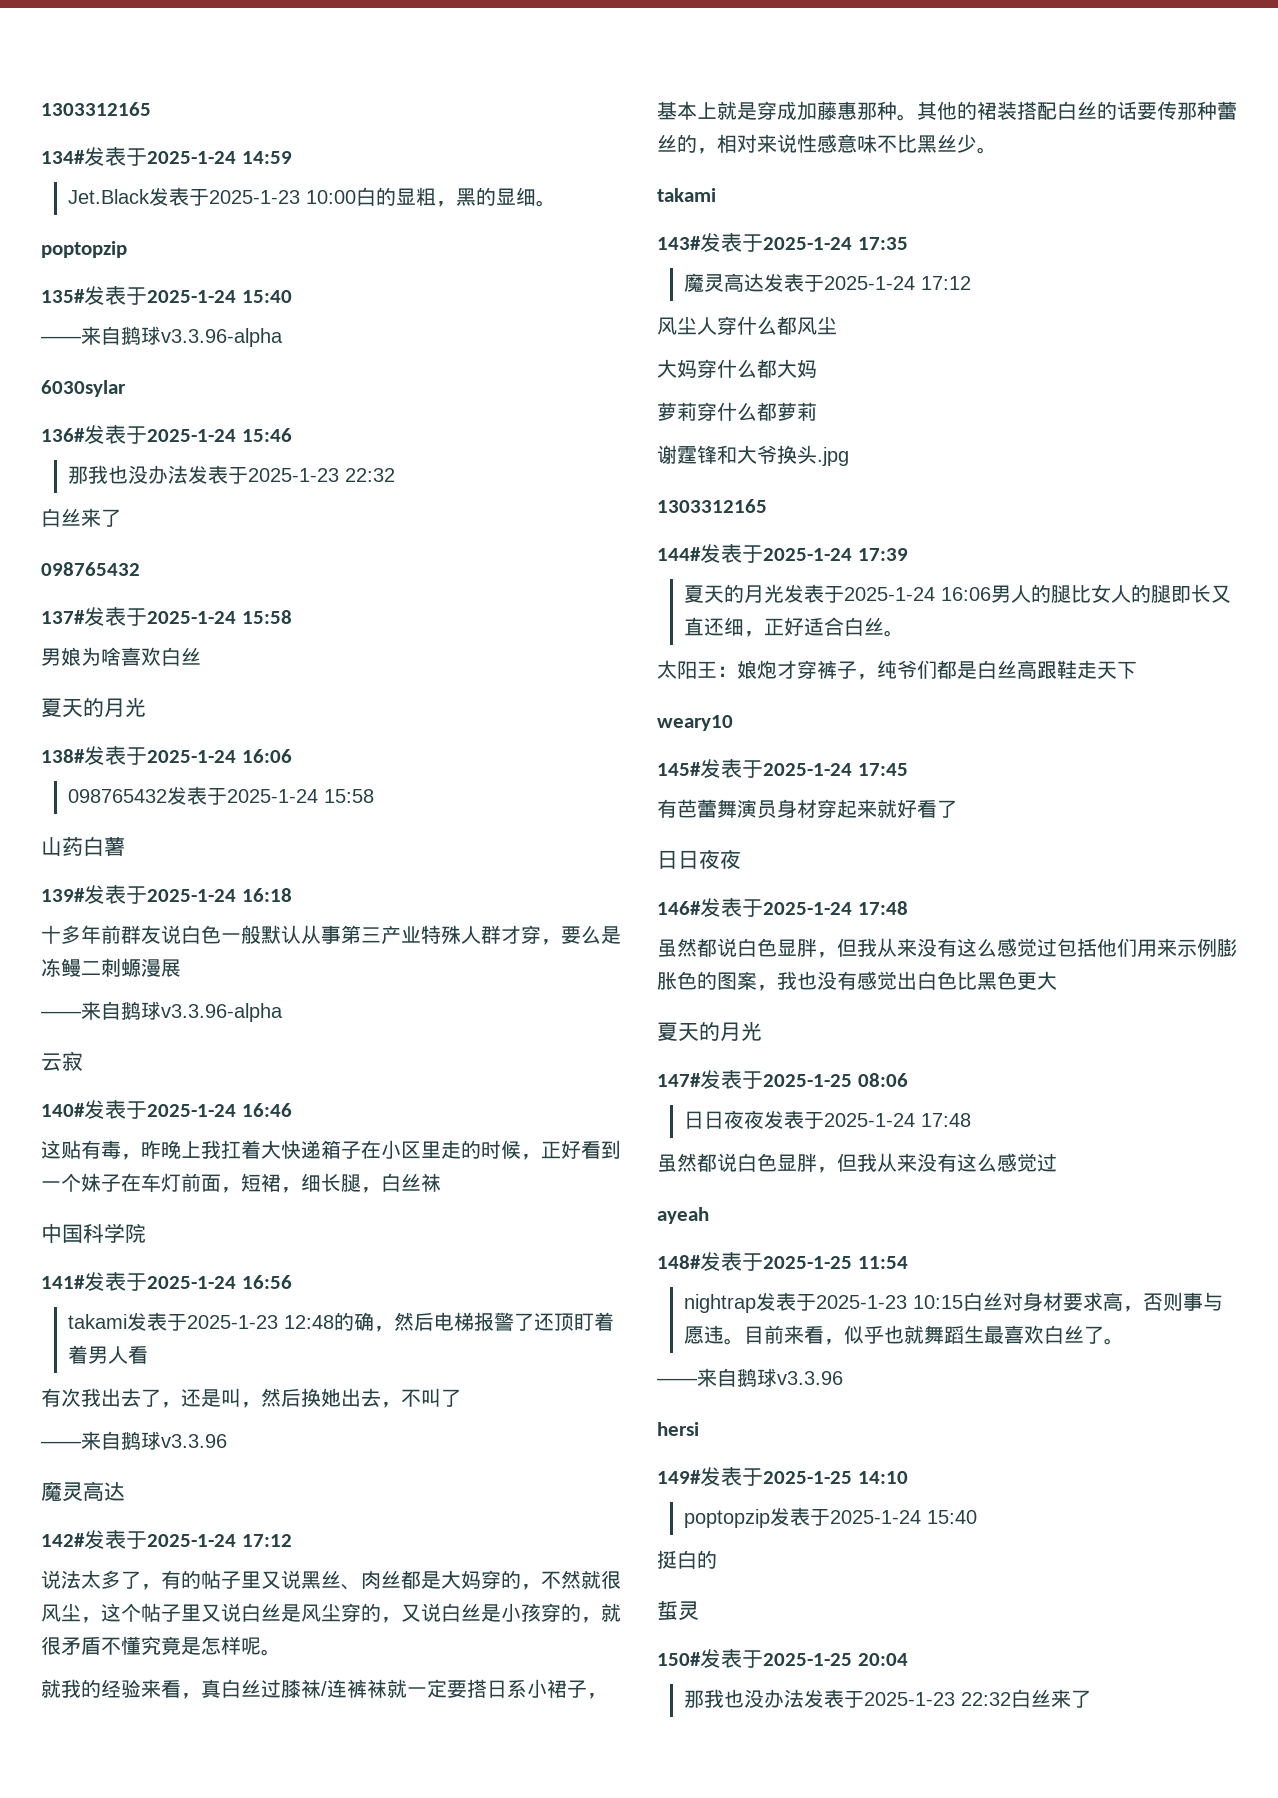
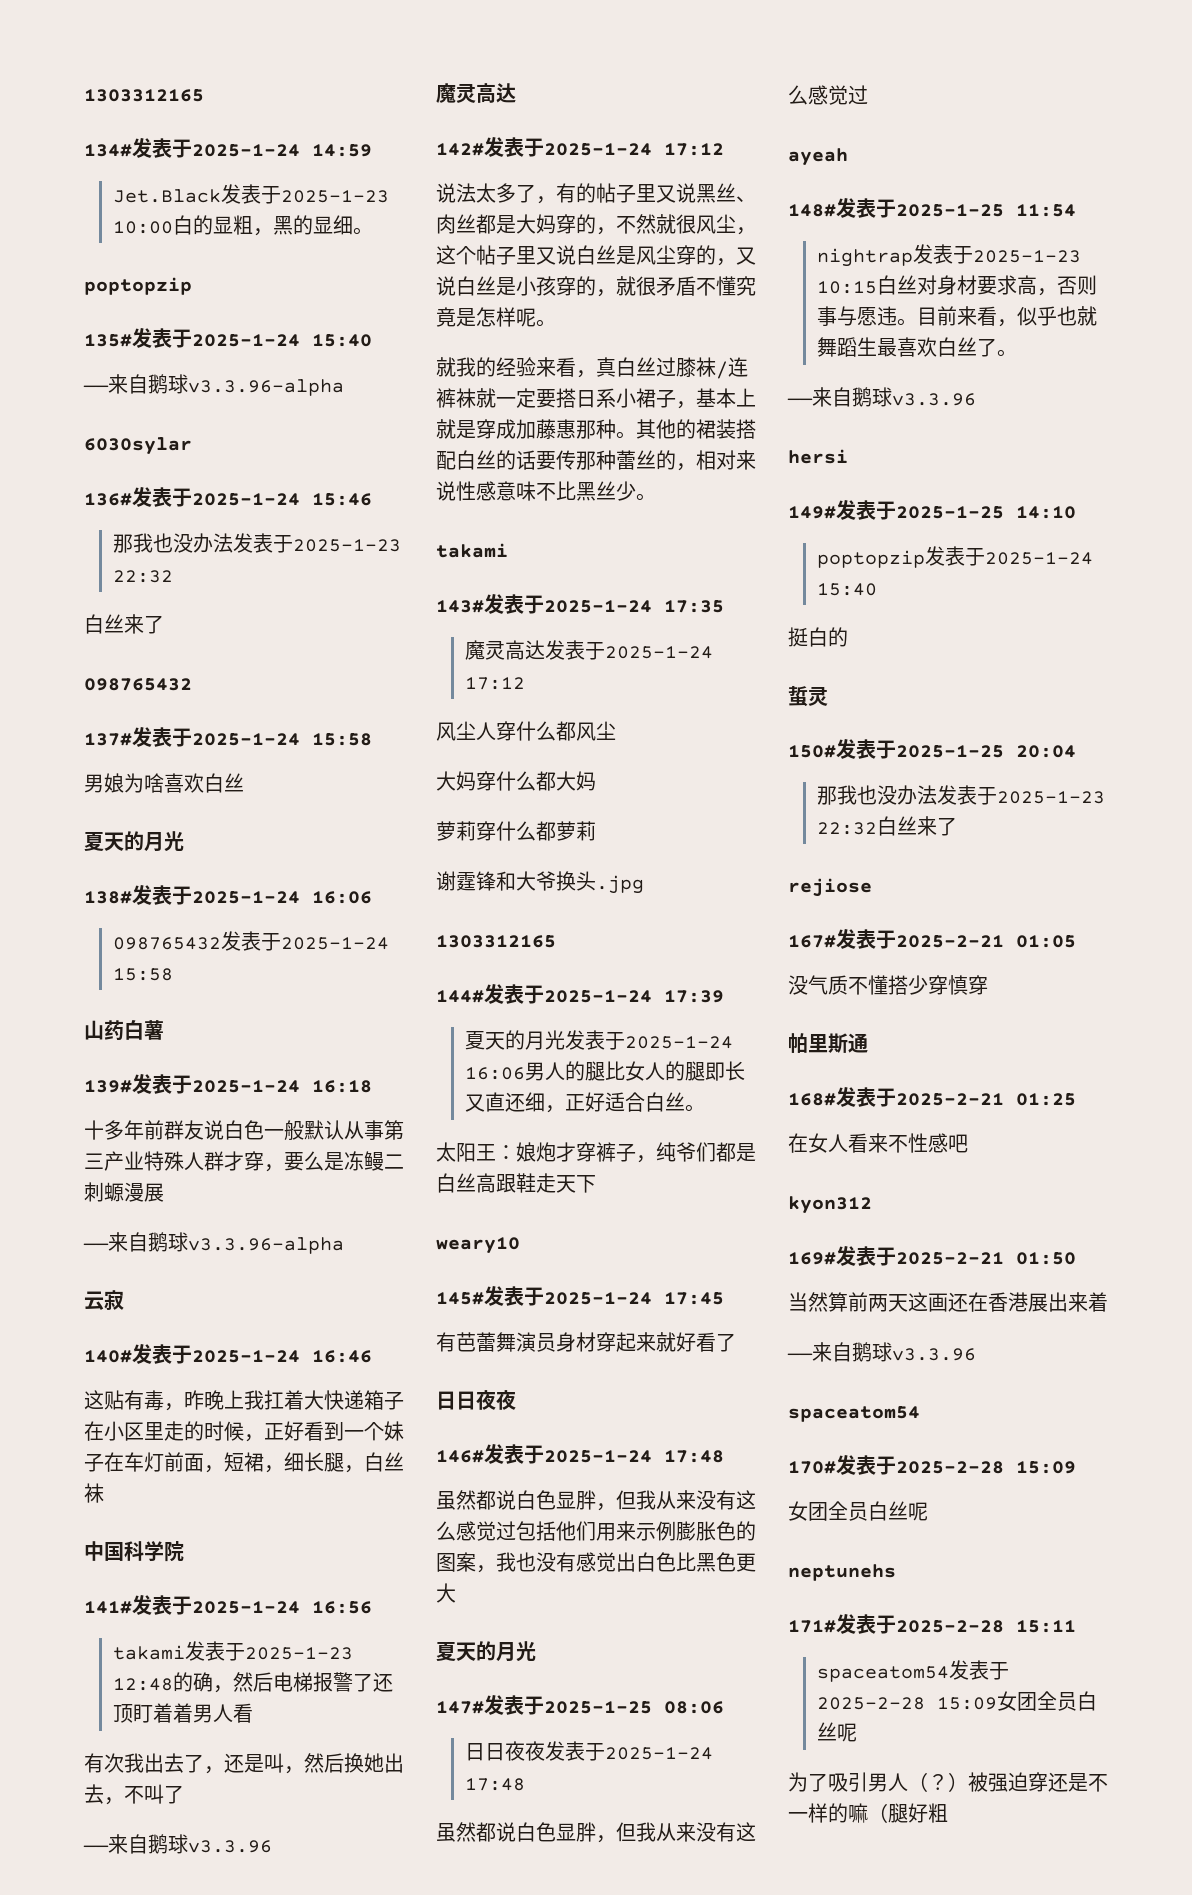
+ rejiose
+ 167#发表于2025-2-21 01:05
+ 没气质不懂搭少穿慎穿
+ 帕里斯通
+ 168#发表于2025-2-21 01:25
+ 在女人看来不性感吧
+ kyon312
+ 169#发表于2025-2-21 01:50
+ 当然算前两天这画还在香港展出来着
+ ——来自鹅球v3.3.96
+ spaceatom54
+ 170#发表于2025-2-28 15:09
+ 女团全员白丝呢
+ neptunehs
+ 171#发表于2025-2-28 15:11
+ spaceatom54发表于2025-2-28 15:09女团全员白丝呢
+ 为了吸引男人（？）被强迫穿还是不一样的嘛（腿好粗

